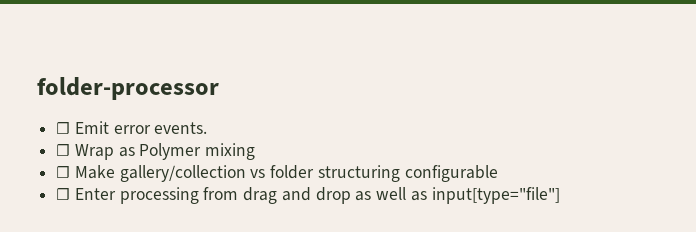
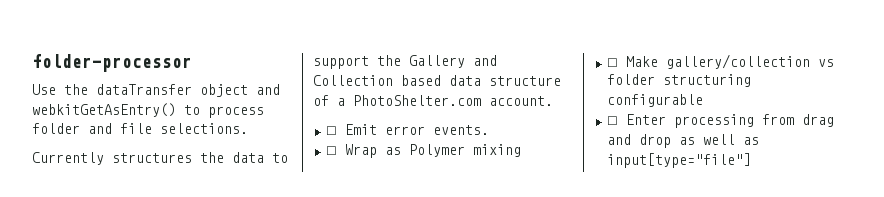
+ Use the dataTransfer object and webkitGetAsEntry() to process folder and file selections.
+ Currently structures the data to support the Gallery and Collection based data structure of a PhotoShelter.com account.

